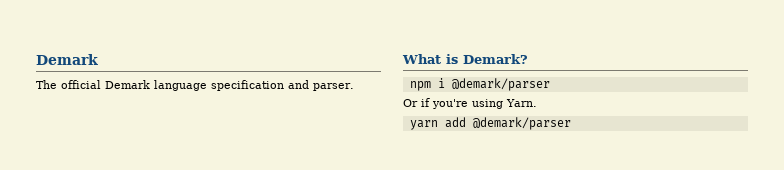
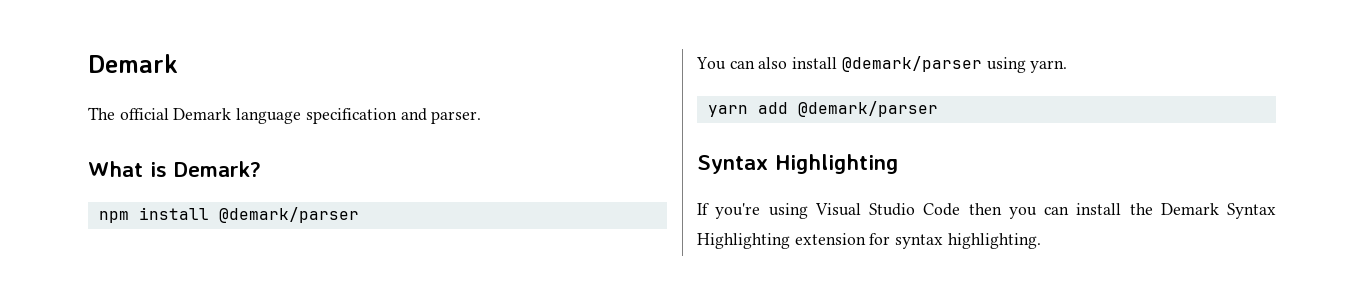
- npm i @demark/parser
- Or if you're using Yarn.
+ npm install @demark/parser
+ You can also install @demark/parser using yarn.
  yarn add @demark/parser
+ Syntax Highlighting
+ If you're using Visual Studio Code then you can install the Demark Syntax Highlighting extension for syntax highlighting.

